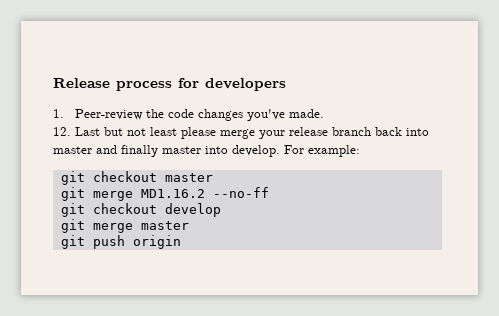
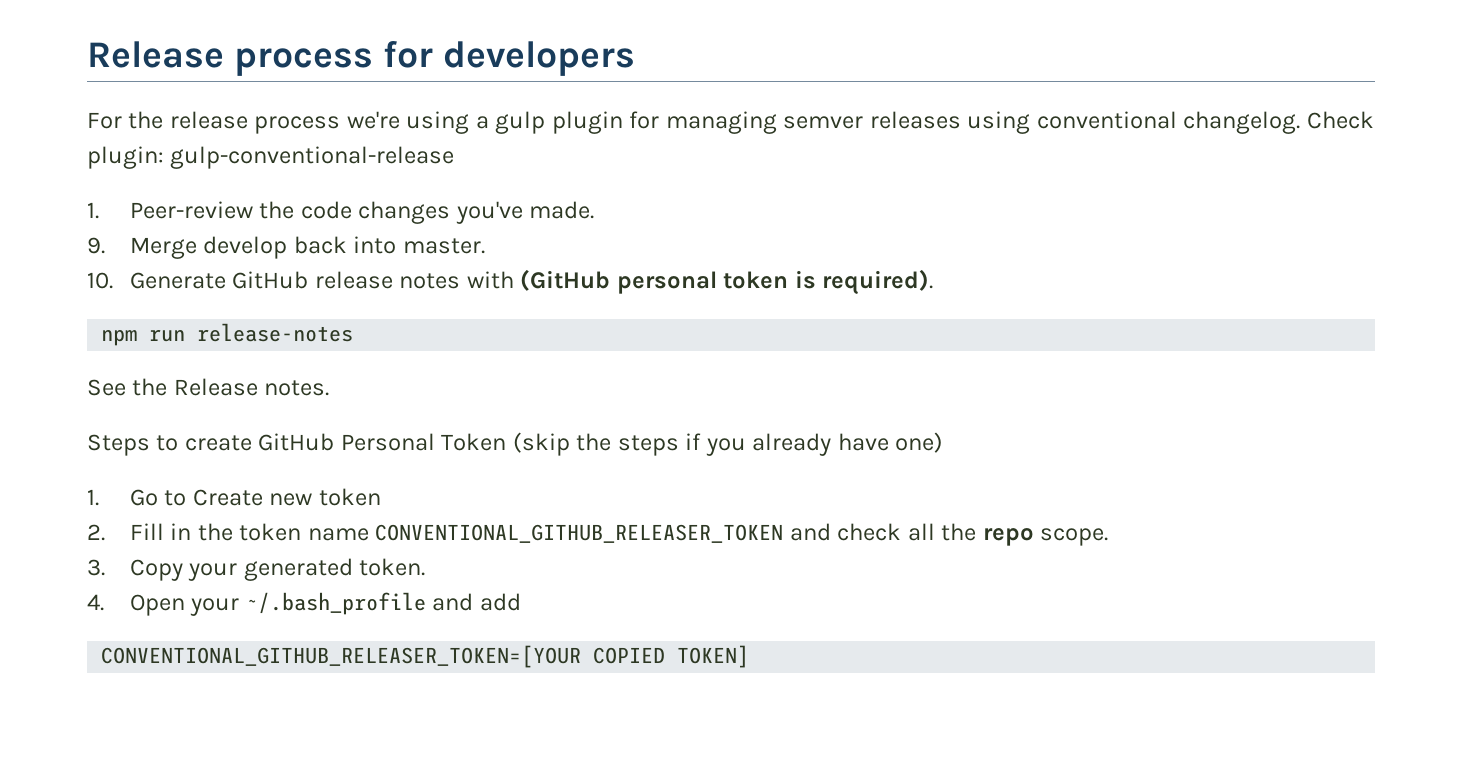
+ For the release process we're using a gulp plugin for managing semver releases using conventional changelog. Check plugin: gulp-conventional-release
- 12. Last but not least please merge your release branch back into master and finally master into develop. For example:
- git checkout master
- git merge MD1.16.2 --no-ff
- git checkout develop
- git merge master
- git push origin
+ 9. Merge develop back into master.
+ 10. Generate GitHub release notes with (GitHub personal token is required).
+ npm run release-notes
+ See the Release notes.
+ Steps to create GitHub Personal Token (skip the steps if you already have one)
+ 1. Go to Create new token
+ 2. Fill in the token name CONVENTIONAL_GITHUB_RELEASER_TOKEN and check all the repo scope.
+ 3. Copy your generated token.
+ 4. Open your ~/.bash_profile and add
+ CONVENTIONAL_GITHUB_RELEASER_TOKEN=[YOUR COPIED TOKEN]

